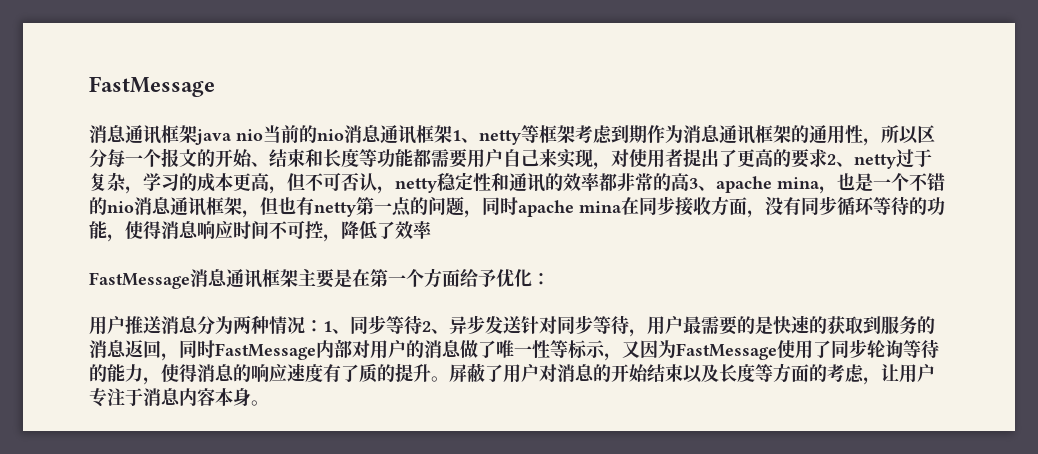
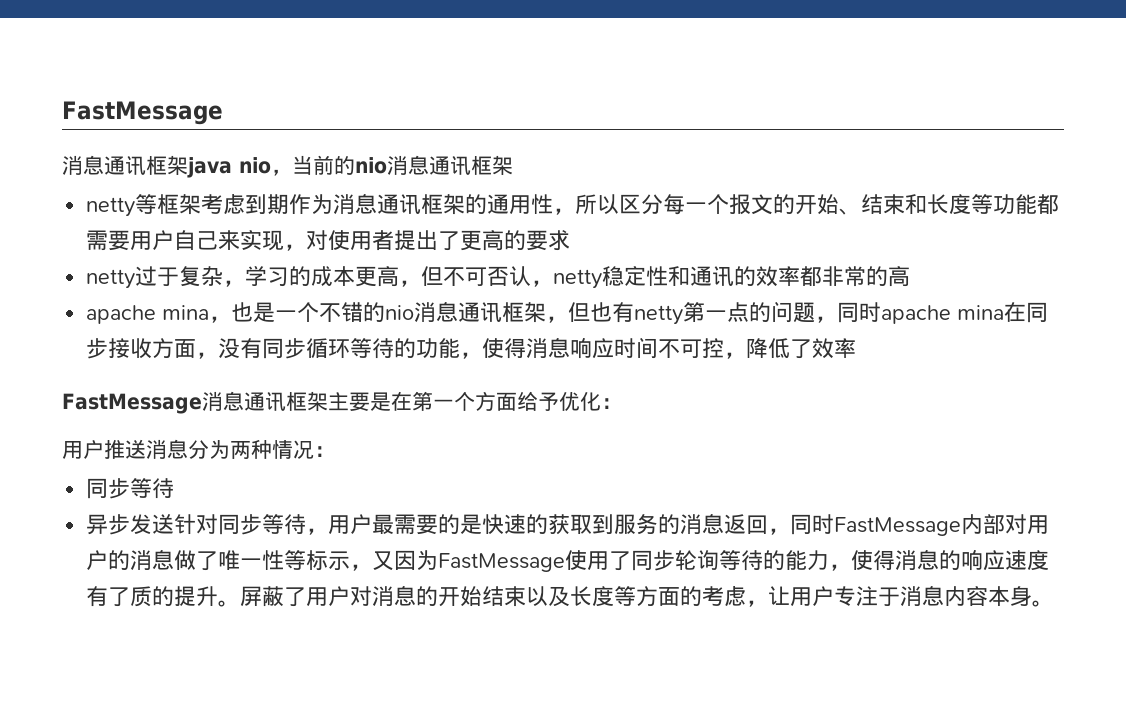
- 消息通讯框架java nio当前的nio消息通讯框架1、netty等框架考虑到期作为消息通讯框架的通用性，所以区分每一个报文的开始、结束和长度等功能都需要用户自己来实现，对使用者提出了更高的要求2、netty过于复杂，学习的成本更高，但不可否认，netty稳定性和通讯的效率都非常的高3、apache mina，也是一个不错的nio消息通讯框架，但也有netty第一点的问题，同时apache mina在同步接收方面，没有同步循环等待的功能，使得消息响应时间不可控，降低了效率
+ 消息通讯框架java nio，当前的nio消息通讯框架
+ netty等框架考虑到期作为消息通讯框架的通用性，所以区分每一个报文的开始、结束和长度等功能都需要用户自己来实现，对使用者提出了更高的要求
+ netty过于复杂，学习的成本更高，但不可否认，netty稳定性和通讯的效率都非常的高
+ apache mina，也是一个不错的nio消息通讯框架，但也有netty第一点的问题，同时apache mina在同步接收方面，没有同步循环等待的功能，使得消息响应时间不可控，降低了效率
- 用户推送消息分为两种情况：1、同步等待2、异步发送针对同步等待，用户最需要的是快速的获取到服务的消息返回，同时FastMessage内部对用户的消息做了唯一性等标示，又因为FastMessage使用了同步轮询等待的能力，使得消息的响应速度有了质的提升。
+ 用户推送消息分为两种情况：
+ 同步等待
+ 异步发送针对同步等待，用户最需要的是快速的获取到服务的消息返回，同时FastMessage内部对用户的消息做了唯一性等标示，又因为FastMessage使用了同步轮询等待的能力，使得消息的响应速度有了质的提升。

